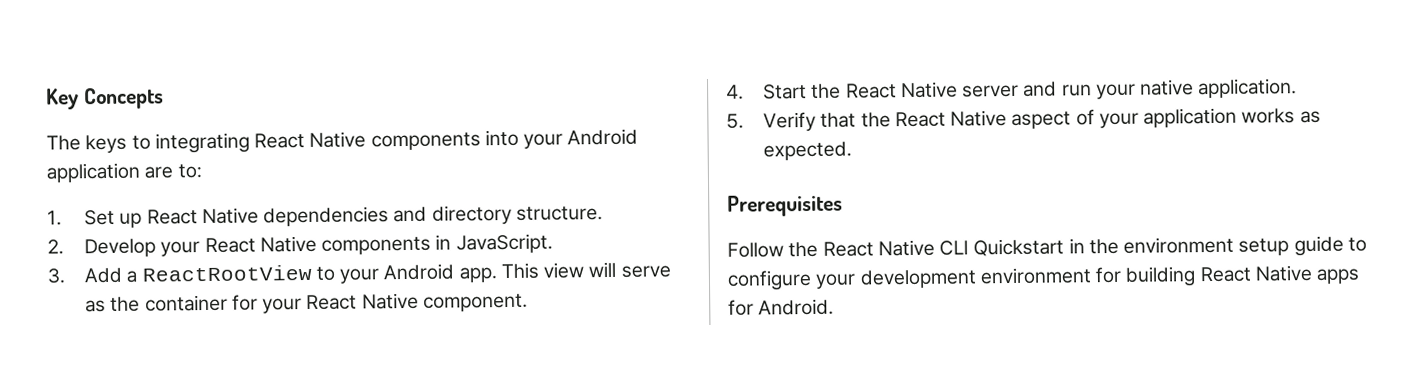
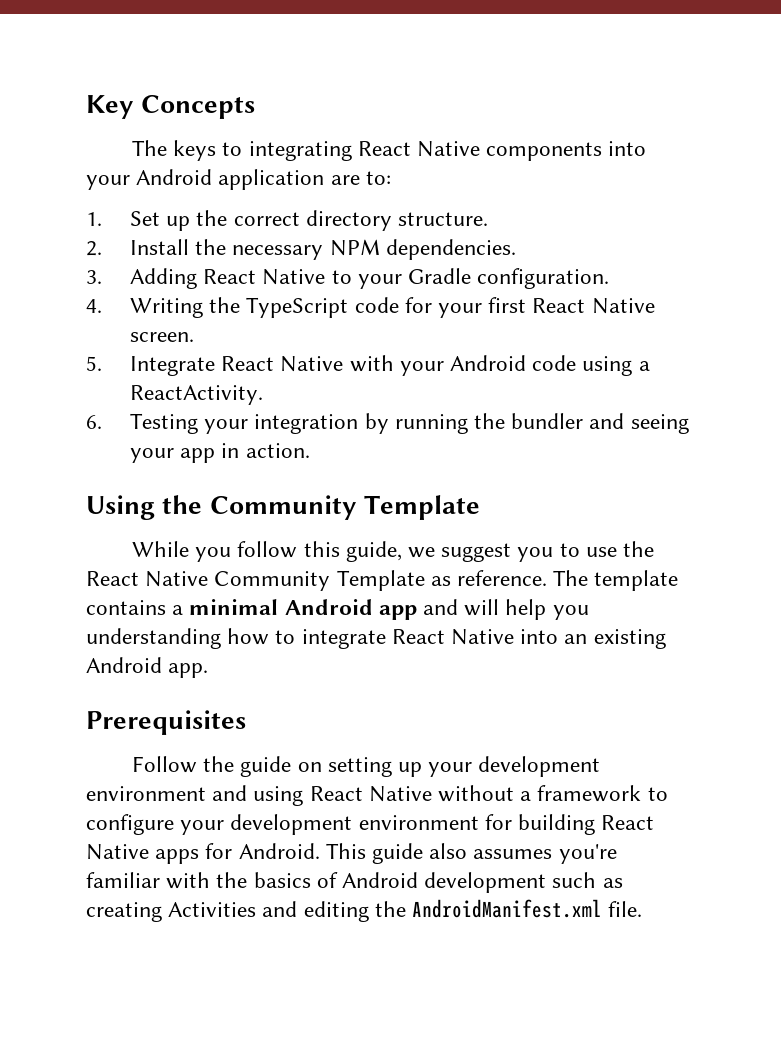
- 1. Set up React Native dependencies and directory structure.
+ 1. Set up the correct directory structure.
- 2. Develop your React Native components in JavaScript.
- 3. Add a ReactRootView to your Android app. This view will serve as the container for your React Native component.
- 4. Start the React Native server and run your native application.
- 5. Verify that the React Native aspect of your application works as expected.
+ 2. Install the necessary NPM dependencies.
+ 3. Adding React Native to your Gradle configuration.
+ 4. Writing the TypeScript code for your first React Native screen.
+ 5. Integrate React Native with your Android code using a ReactActivity.
+ 6. Testing your integration by running the bundler and seeing your app in action.
+ Using the Community Template
+ While you follow this guide, we suggest you to use the React Native Community Template as reference. The template contains a minimal Android app and will help you understanding how to integrate React Native into an existing Android app.
  Prerequisites
- Follow the React Native CLI Quickstart in the environment setup guide to configure your development environment for building React Native apps for Android.
+ Follow the guide on setting up your development environment and using React Native without a framework to configure your development environment for building React Native apps for Android.
+ This guide also assumes you're familiar with the basics of Android development such as creating Activities and editing the AndroidManifest.xml file.

